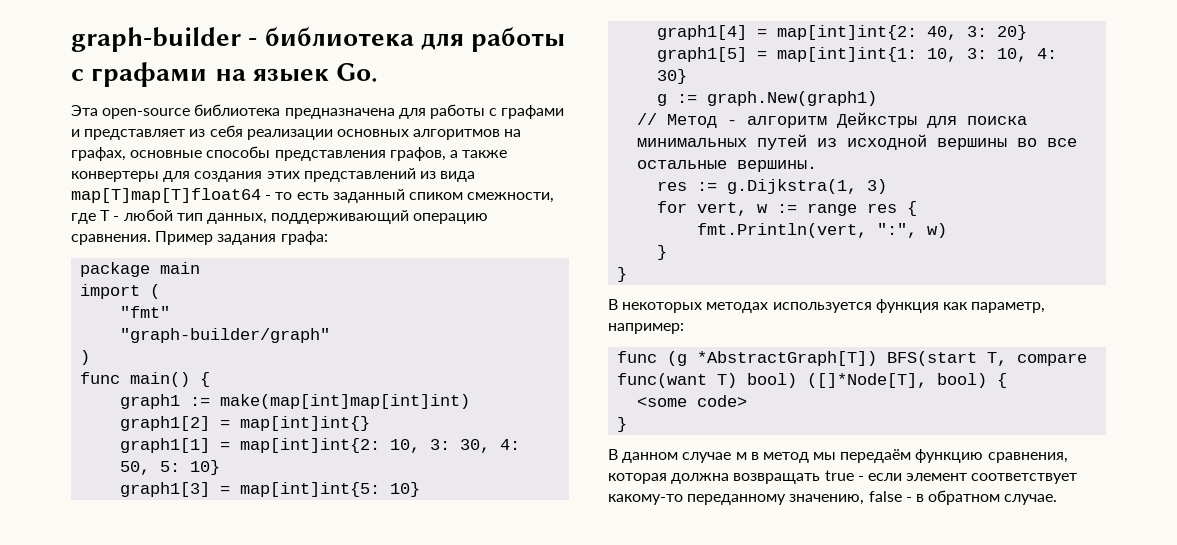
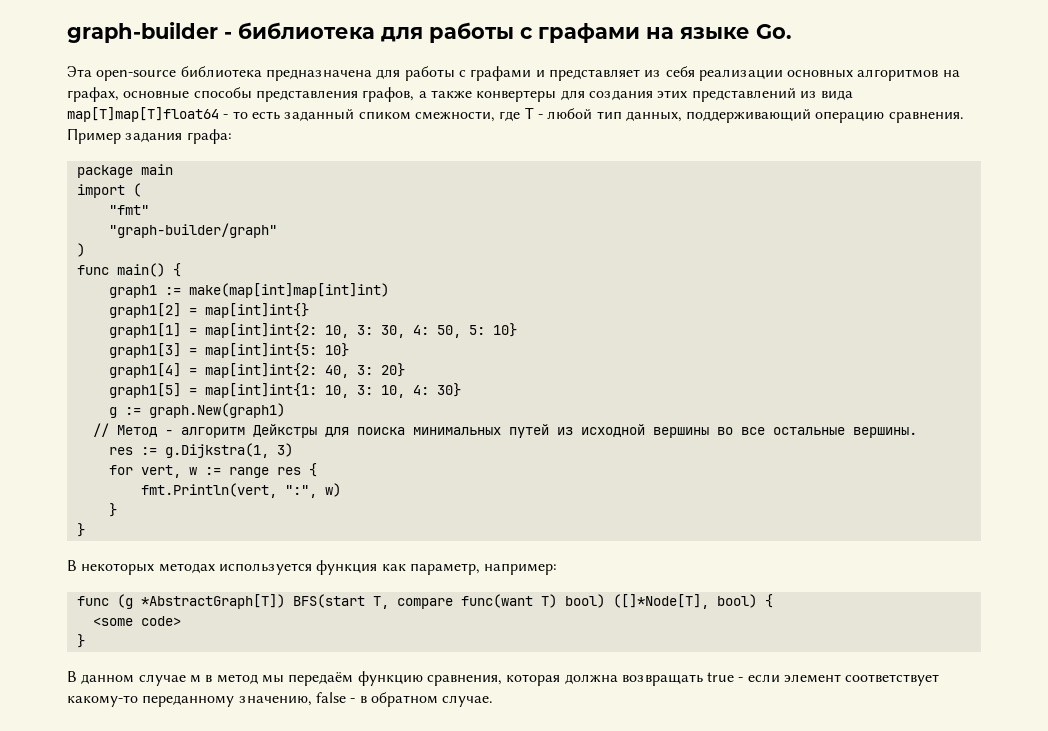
- graph-builder - библиотека для работы с графами на языек Go.
+ graph-builder - библиотека для работы с графами на языке Go.

